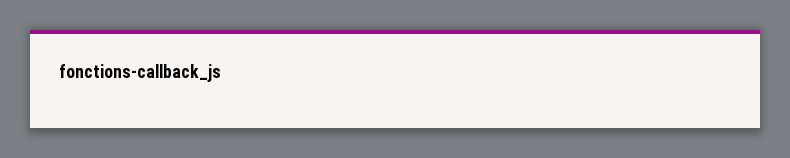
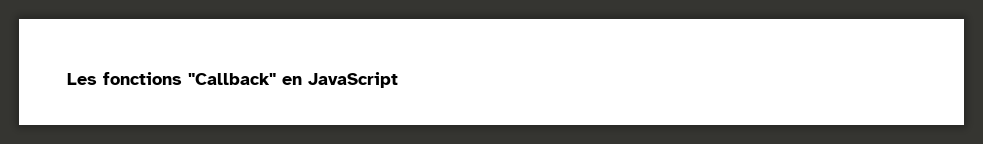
- fonctions-callback_js
+ Les fonctions "Callback" en JavaScript

